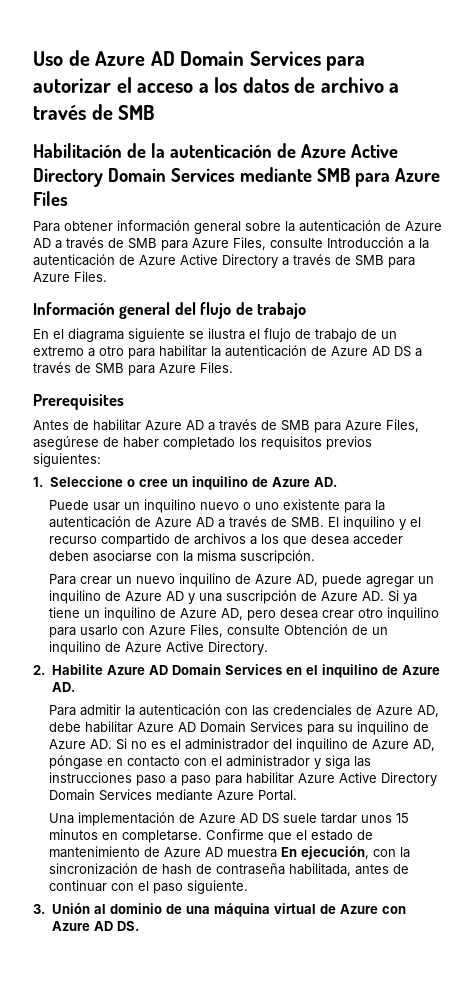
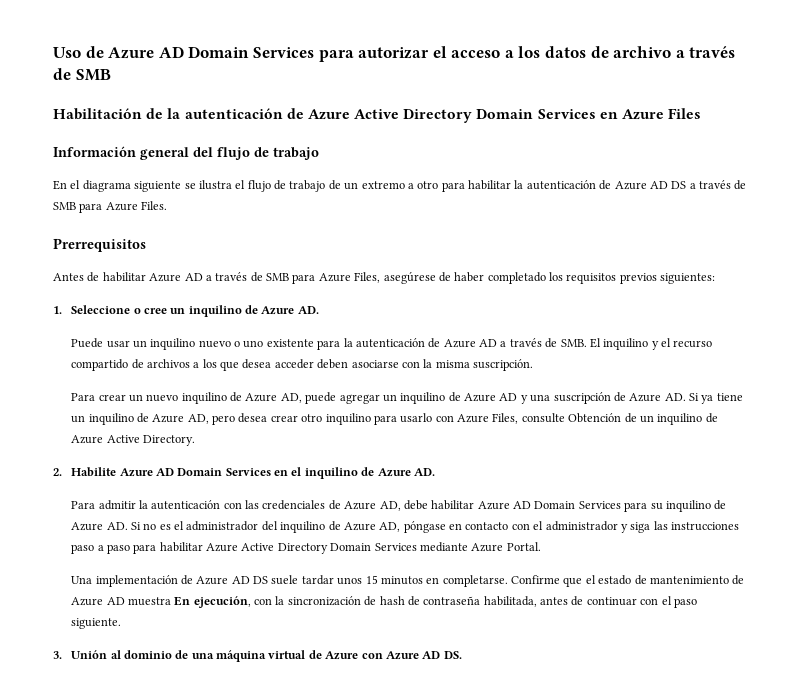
- Habilitación de la autenticación de Azure Active Directory Domain Services mediante SMB para Azure Files
+ Habilitación de la autenticación de Azure Active Directory Domain Services en Azure Files
- Para obtener información general sobre la autenticación de Azure AD a través de SMB para Azure Files, consulte Introducción a la autenticación de Azure Active Directory a través de SMB para Azure Files.
- Prerequisites
+ Prerrequisitos

